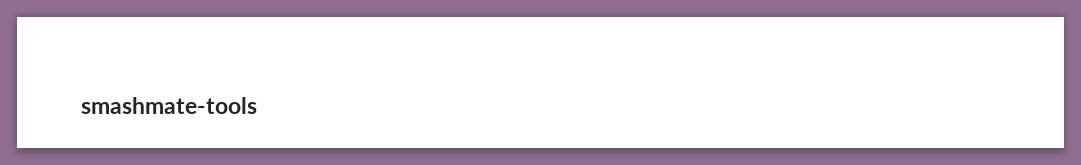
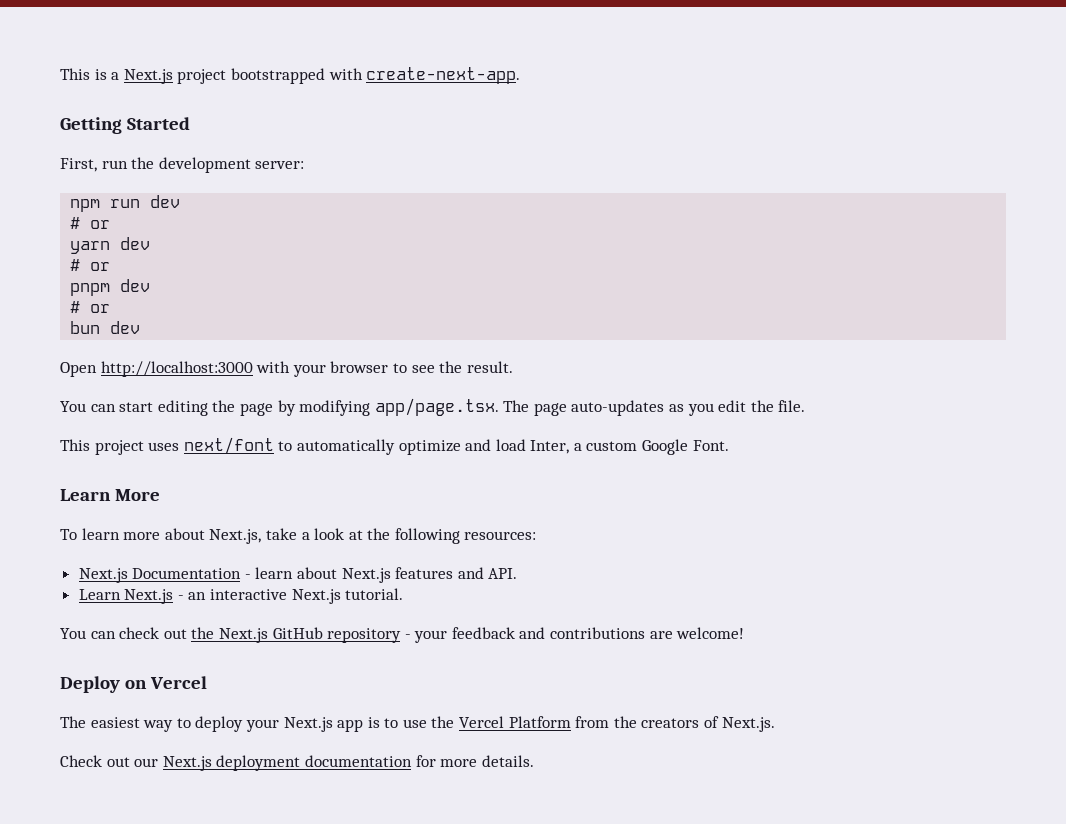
- smashmate-tools
+ This is a Next.js project bootstrapped with create-next-app.
+ Getting Started
+ First, run the development server:
+ npm run dev
+ # or
+ yarn dev
+ # or
+ pnpm dev
+ # or
+ bun dev
+ Open http://localhost:3000 with your browser to see the result.
+ You can start editing the page by modifying app/page.tsx. The page auto-updates as you edit the file.
+ This project uses next/font to automatically optimize and load Inter, a custom Google Font.
+ Learn More
+ To learn more about Next.js, take a look at the following resources:
+ Next.js Documentation - learn about Next.js features and API.
+ Learn Next.js - an interactive Next.js tutorial.
+ You can check out the Next.js GitHub repository - your feedback and contributions are welcome!
+ Deploy on Vercel
+ The easiest way to deploy your Next.js app is to use the Vercel Platform from the creators of Next.js.
+ Check out our Next.js deployment documentation for more details.

